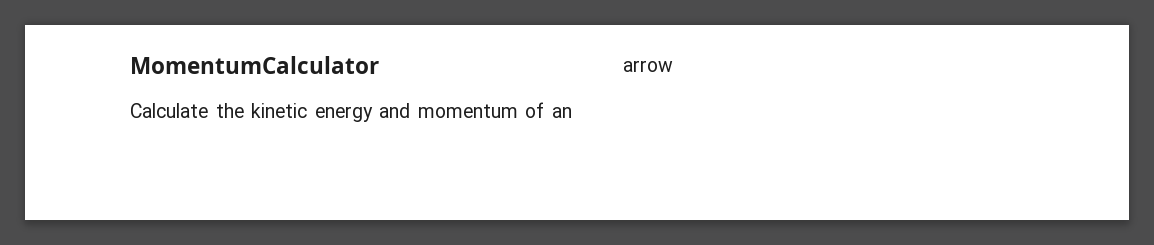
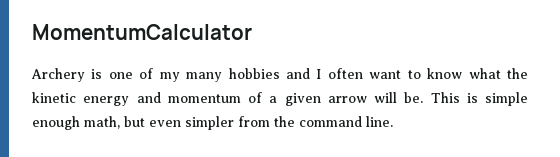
- Calculate the kinetic energy and momentum of an arrow
+ Archery is one of my many hobbies and I often want to know what the kinetic energy and momentum of a given arrow will be. This is simple enough math, but even simpler from the command line.

